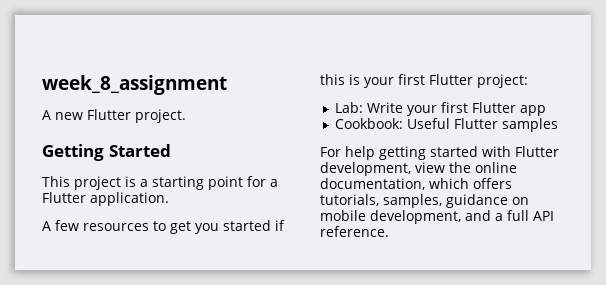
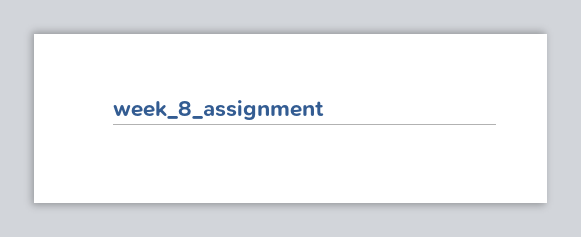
- A new Flutter project.
- Getting Started
- This project is a starting point for a Flutter application.
- A few resources to get you started if this is your first Flutter project:
- Lab: Write your first Flutter app
- Cookbook: Useful Flutter samples
- For help getting started with Flutter development, view the online documentation, which offers tutorials, samples, guidance on mobile development, and a full API reference.

